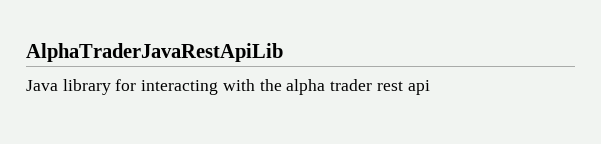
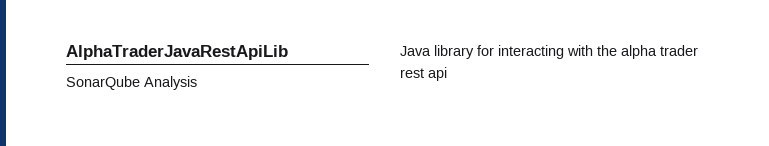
+ SonarQube Analysis

